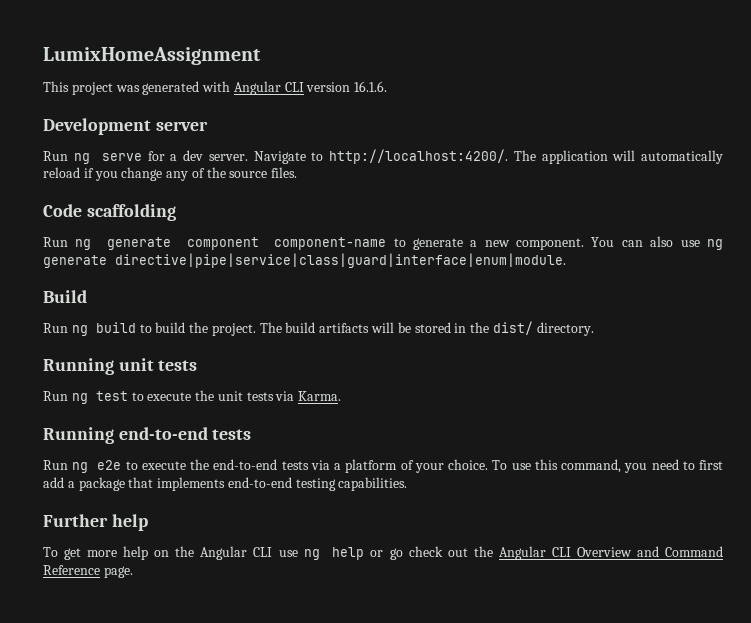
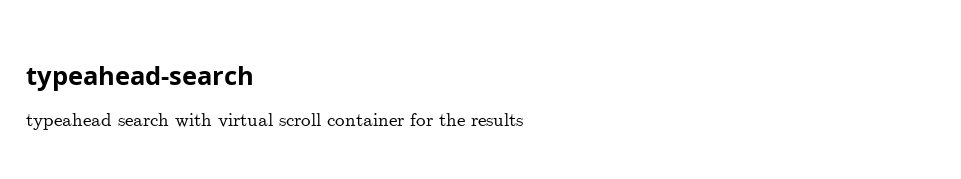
- LumixHomeAssignment
- This project was generated with Angular CLI version 16.1.6.
- Development server
- Run ng serve for a dev server. Navigate to http://localhost:4200/. The application will automatically reload if you change any of the source files.
- Code scaffolding
- Run ng generate component component-name to generate a new component. You can also use ng generate directive|pipe|service|class|guard|interface|enum|module.
- Build
- Run ng build to build the project. The build artifacts will be stored in the dist/ directory.
- Running unit tests
- Run ng test to execute the unit tests via Karma.
- Running end-to-end tests
- Run ng e2e to execute the end-to-end tests via a platform of your choice. To use this command, you need to first add a package that implements end-to-end testing capabilities.
- Further help
- To get more help on the Angular CLI use ng help or go check out the Angular CLI Overview and Command Reference page.
+ typeahead-search
+ typeahead search with virtual scroll container for the results

